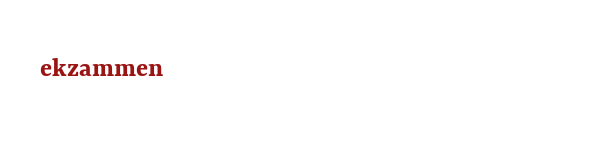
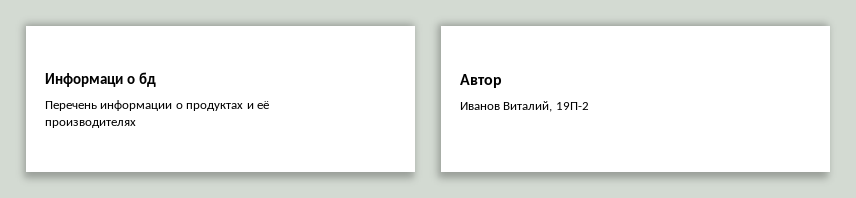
- ekzammen
+ Информаци о бд
+ Перечень информации о продуктах и её производителях
+ Автор
+ Иванов Виталий, 19П-2

